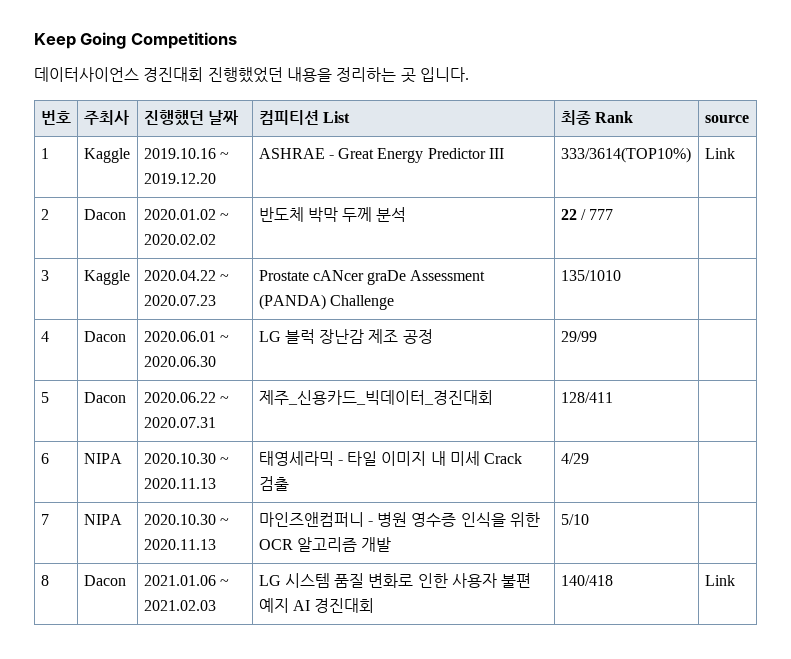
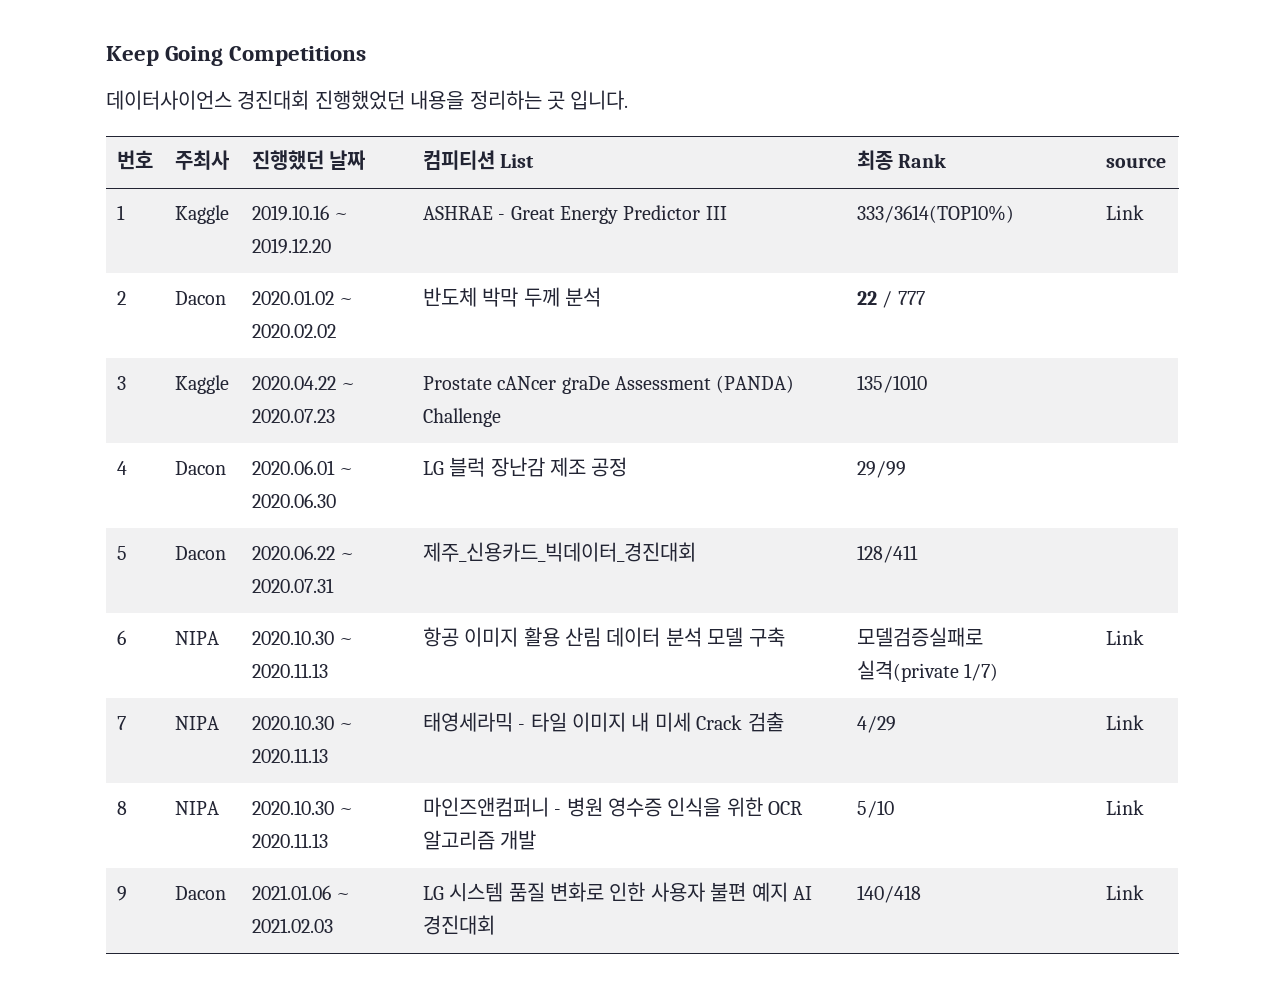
- 6 | NIPA | 2020.10.30 ~ 2020.11.13 | 태영세라믹 - 타일 이미지 내 미세 Crack 검출 | 4/29 |
- 7 | NIPA | 2020.10.30 ~ 2020.11.13 | 마인즈앤컴퍼니 - 병원 영수증 인식을 위한 OCR 알고리즘 개발 | 5/10 |
- 8 | Dacon | 2021.01.06 ~ 2021.02.03 | LG 시스템 품질 변화로 인한 사용자 불편 예지 AI 경진대회 | 140/418 | Link
+ 6 | NIPA | 2020.10.30 ~ 2020.11.13 | 항공 이미지 활용 산림 데이터 분석 모델 구축 | 모델검증실패로 실격(private 1/7) | Link
+ 7 | NIPA | 2020.10.30 ~ 2020.11.13 | 태영세라믹 - 타일 이미지 내 미세 Crack 검출 | 4/29 | Link
+ 8 | NIPA | 2020.10.30 ~ 2020.11.13 | 마인즈앤컴퍼니 - 병원 영수증 인식을 위한 OCR 알고리즘 개발 | 5/10 | Link
+ 9 | Dacon | 2021.01.06 ~ 2021.02.03 | LG 시스템 품질 변화로 인한 사용자 불편 예지 AI 경진대회 | 140/418 | Link

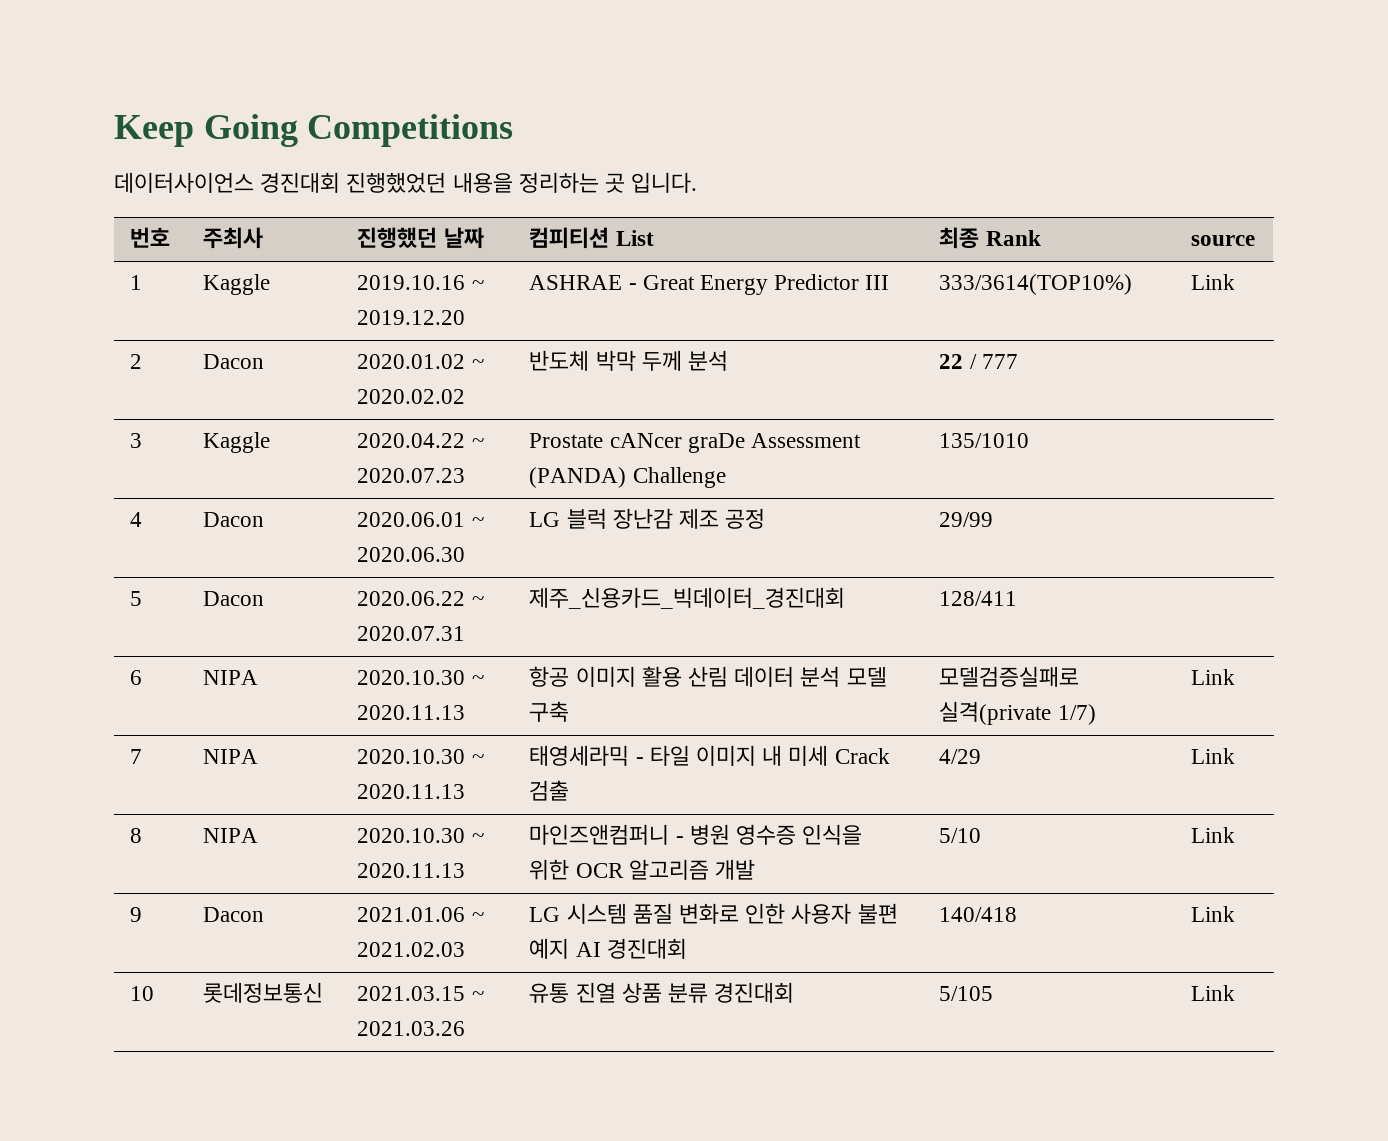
+ 10 | 롯데정보통신 | 2021.03.15 ~ 2021.03.26 | 유통 진열 상품 분류 경진대회 | 5/105 | Link

